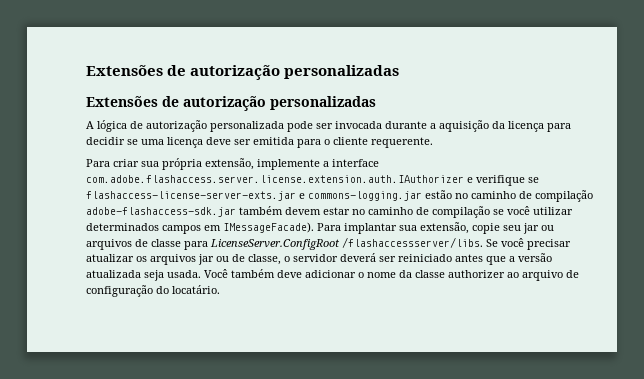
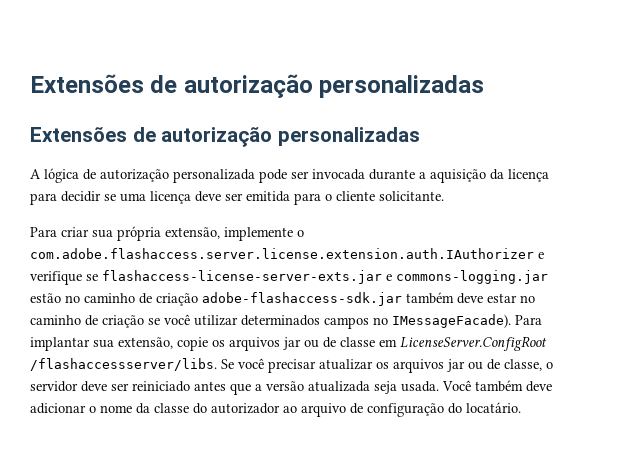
- A lógica de autorização personalizada pode ser invocada durante a aquisição da licença para decidir se uma licença deve ser emitida para o cliente requerente.
+ A lógica de autorização personalizada pode ser invocada durante a aquisição da licença para decidir se uma licença deve ser emitida para o cliente solicitante.
- Para criar sua própria extensão, implemente a interface com.adobe.flashaccess.server.license.extension.auth.IAuthorizer e verifique se flashaccess-license-server-exts.jar e commons-logging.jar estão no caminho de compilação adobe-flashaccess-sdk.jar também devem estar no caminho de compilação se você utilizar determinados campos em IMessageFacade).
+ Para criar sua própria extensão, implemente o com.adobe.flashaccess.server.license.extension.auth.IAuthorizer e verifique se flashaccess-license-server-exts.jar e commons-logging.jar estão no caminho de criação adobe-flashaccess-sdk.jar também deve estar no caminho de criação se você utilizar determinados campos no IMessageFacade).
- Para implantar sua extensão, copie seu jar ou arquivos de classe para LicenseServer.ConfigRoot /flashaccessserver/libs.
+ Para implantar sua extensão, copie os arquivos jar ou de classe em LicenseServer.ConfigRoot /flashaccessserver/libs.
- Se você precisar atualizar os arquivos jar ou de classe, o servidor deverá ser reiniciado antes que a versão atualizada seja usada.
+ Se você precisar atualizar os arquivos jar ou de classe, o servidor deve ser reiniciado antes que a versão atualizada seja usada.
- Você também deve adicionar o nome da classe authorizer ao arquivo de configuração do locatário.
+ Você também deve adicionar o nome da classe do autorizador ao arquivo de configuração do locatário.

